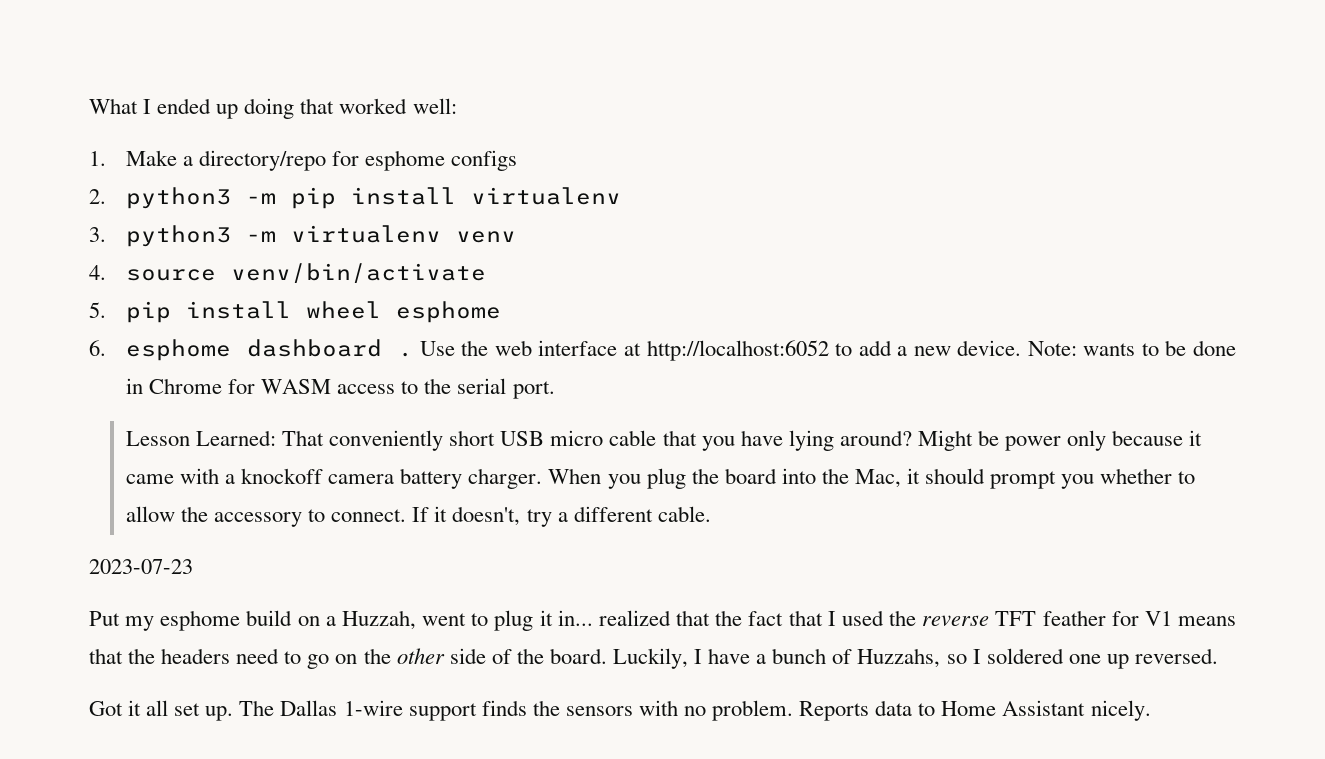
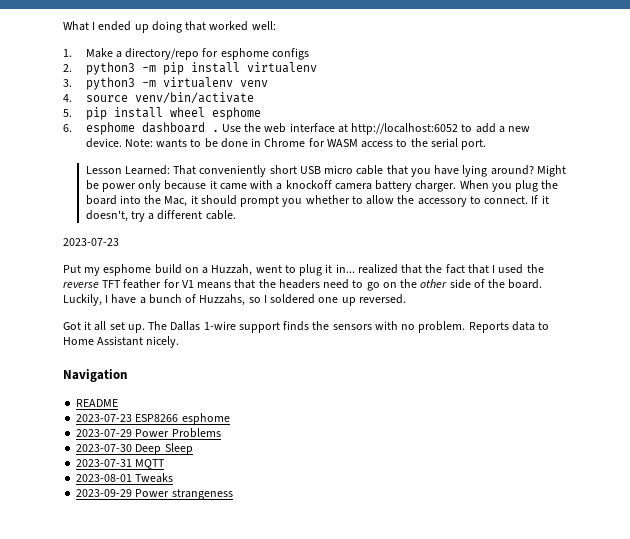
+ Navigation
+ README
+ 2023-07-23 ESP8266 esphome
+ 2023-07-29 Power Problems
+ 2023-07-30 Deep Sleep
+ 2023-07-31 MQTT
+ 2023-08-01 Tweaks
+ 2023-09-29 Power strangeness

